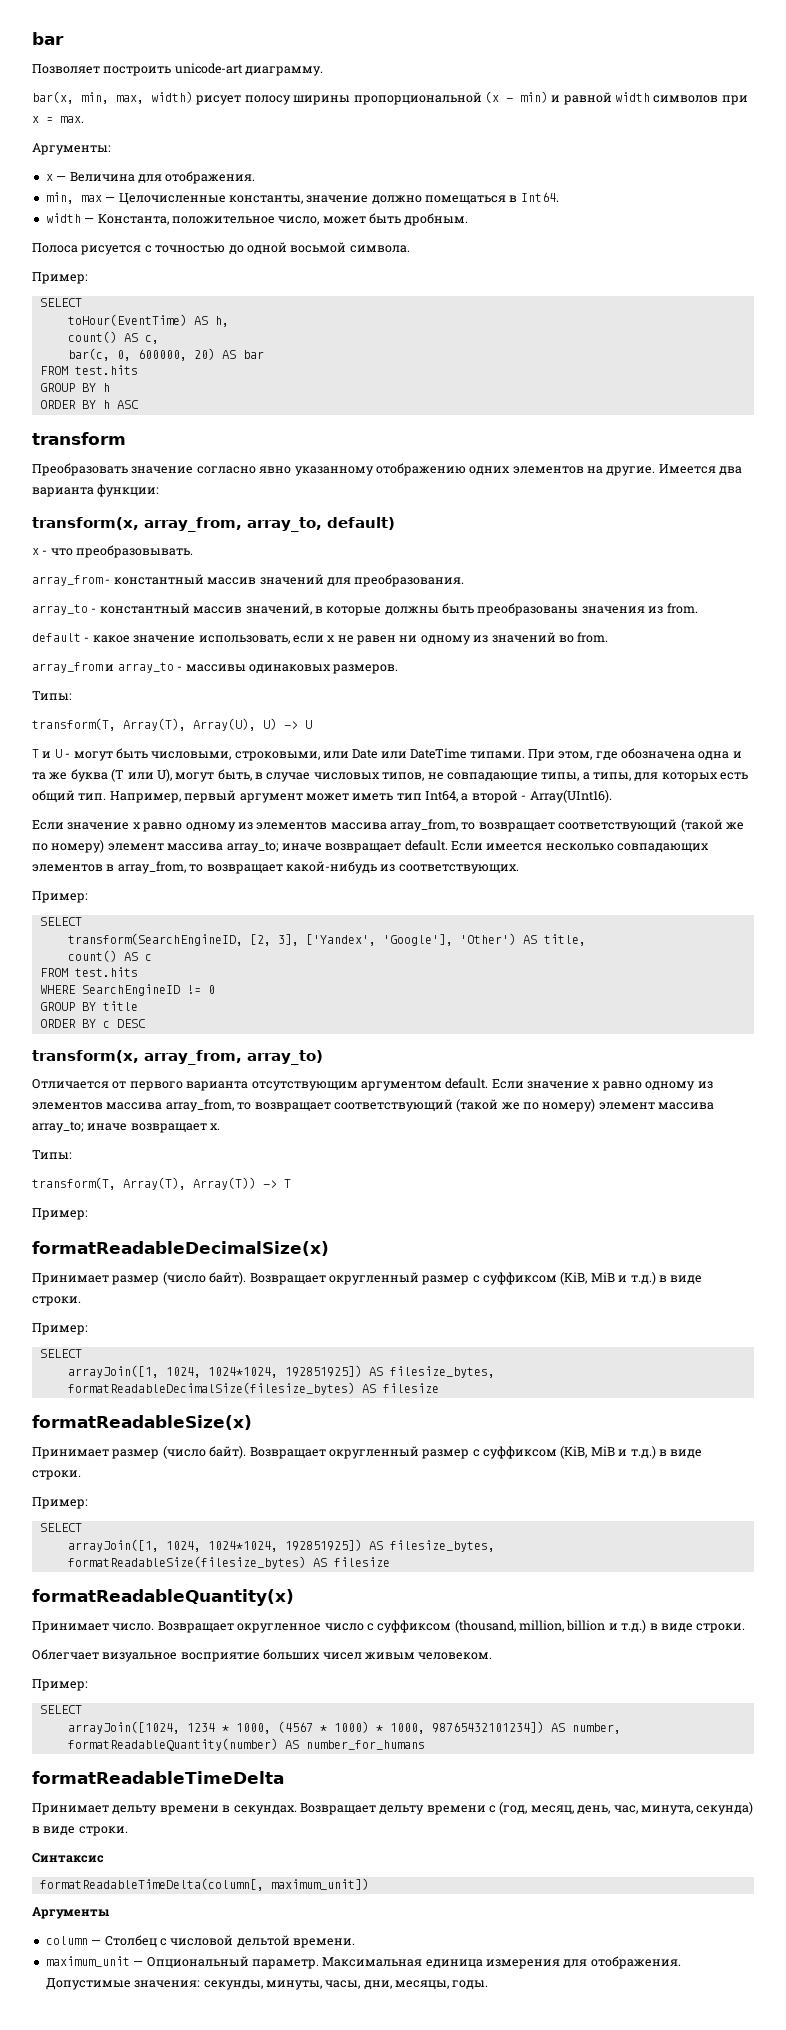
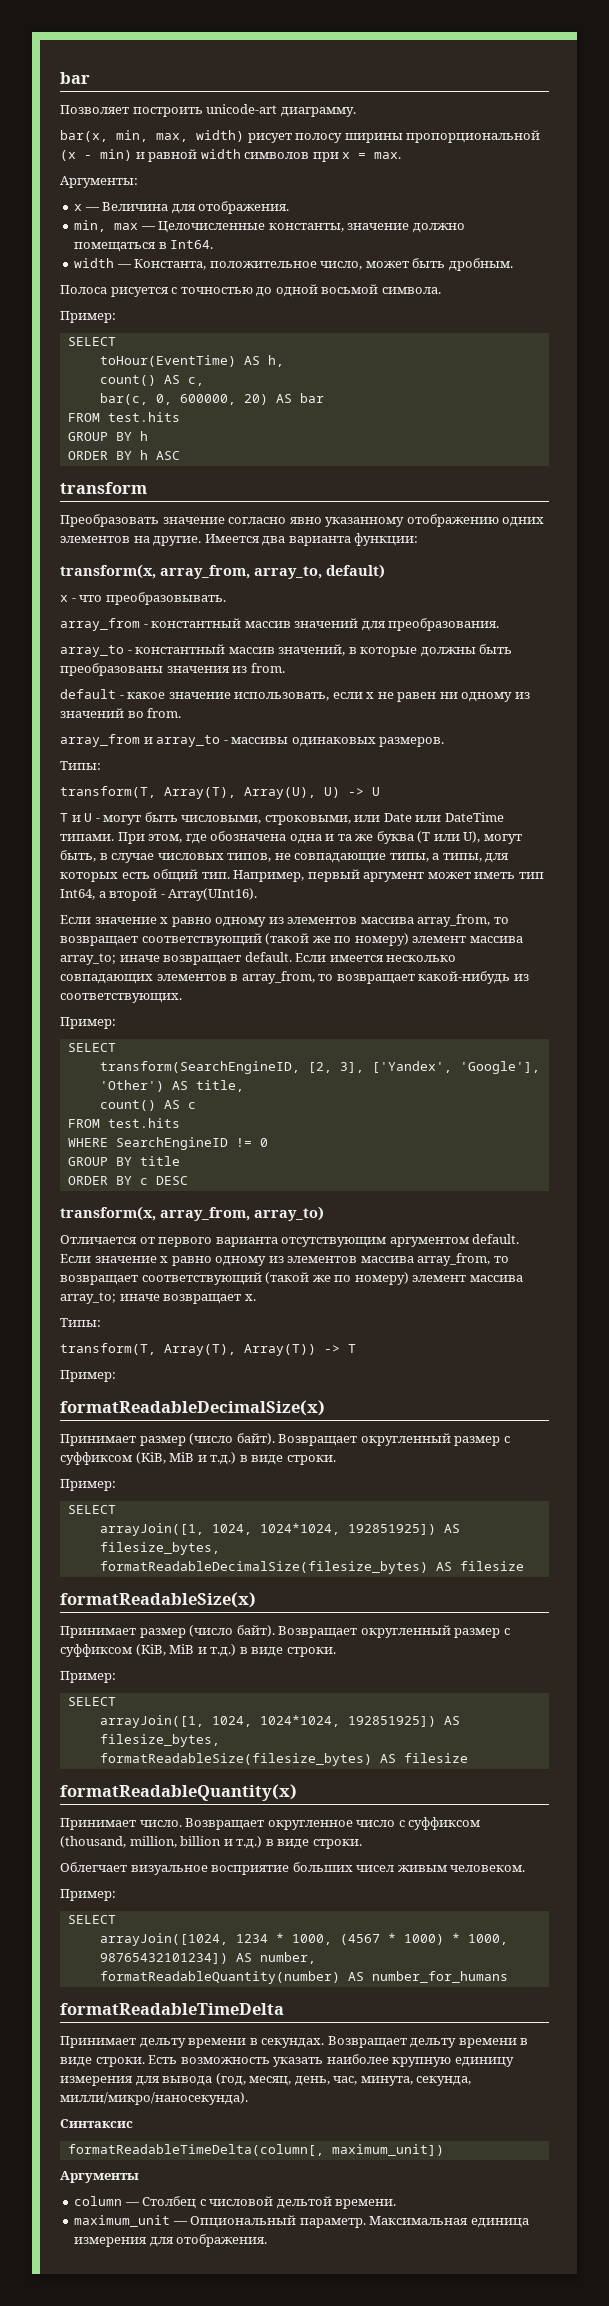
- Возвращает дельту времени с (год, месяц, день, час, минута, секунда) в виде строки.
+ Возвращает дельту времени в виде строки. Есть возможность указать наиболее крупную единицу измерения для вывода (год, месяц, день, час, минута, секунда, милли/микро/наносекунда).
- Допустимые значения: секунды, минуты, часы, дни, месяцы, годы.

